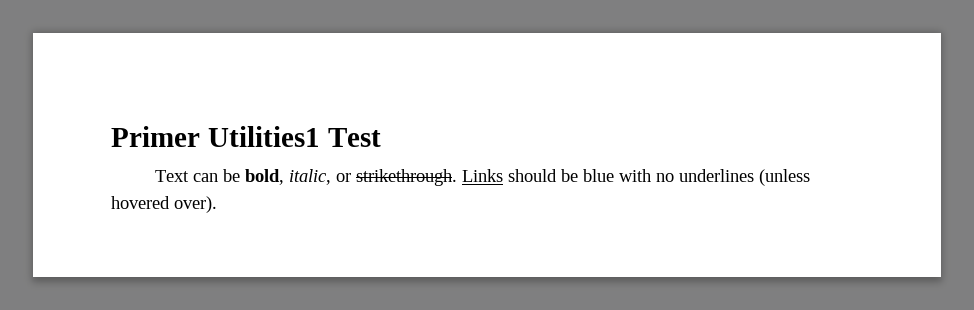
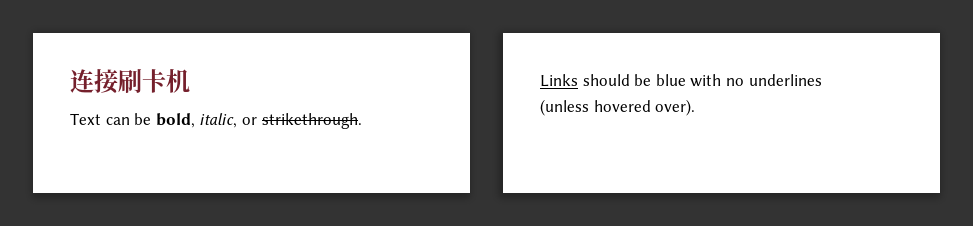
- Primer Utilities1 Test
+ 连接刷卡机

